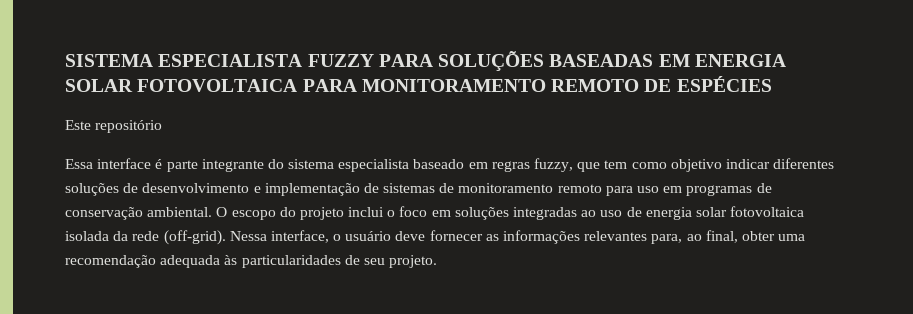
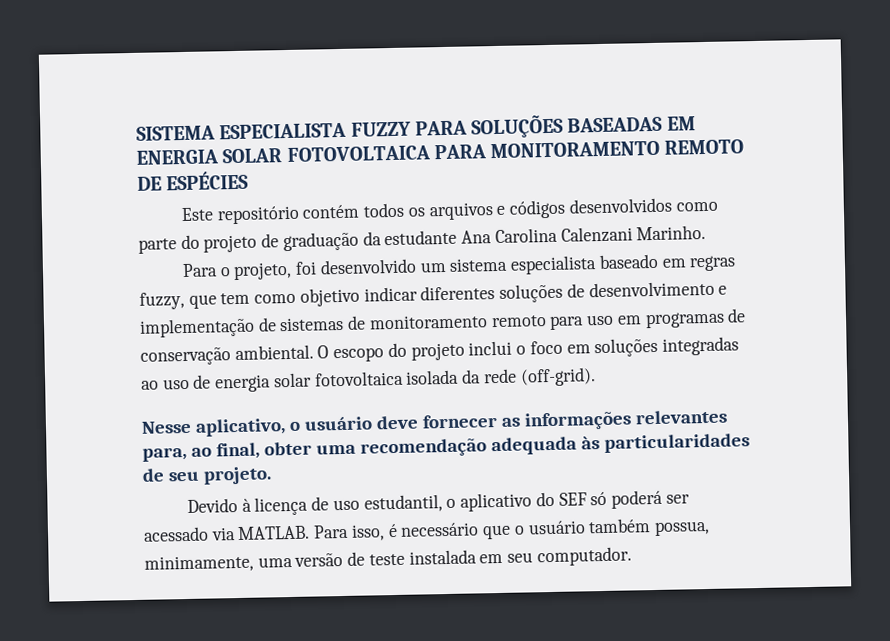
- Este repositório
- Essa interface é parte integrante do sistema especialista baseado em regras fuzzy, que tem como objetivo indicar diferentes soluções de desenvolvimento e implementação de sistemas de monitoramento remoto para uso em programas de conservação ambiental.
+ Este repositório contém todos os arquivos e códigos desenvolvidos como parte do projeto de graduação da estudante Ana Carolina Calenzani Marinho.
+ Para o projeto, foi desenvolvido um sistema especialista baseado em regras fuzzy, que tem como objetivo indicar diferentes soluções de desenvolvimento e implementação de sistemas de monitoramento remoto para uso em programas de conservação ambiental.
- O escopo do projeto inclui o foco em soluções integradas ao uso de energia solar fotovoltaica isolada da rede (off-grid). Nessa interface, o usuário deve fornecer as informações relevantes para, ao final, obter uma recomendação adequada às particularidades de seu projeto.
+ O escopo do projeto inclui o foco em soluções integradas ao uso de energia solar fotovoltaica isolada da rede (off-grid).
+ Nesse aplicativo, o usuário deve fornecer as informações relevantes para, ao final, obter uma recomendação adequada às particularidades de seu projeto.
+ Devido à licença de uso estudantil, o aplicativo do SEF só poderá ser acessado via MATLAB. Para isso, é necessário que o usuário também possua, minimamente, uma versão de teste instalada em seu computador.

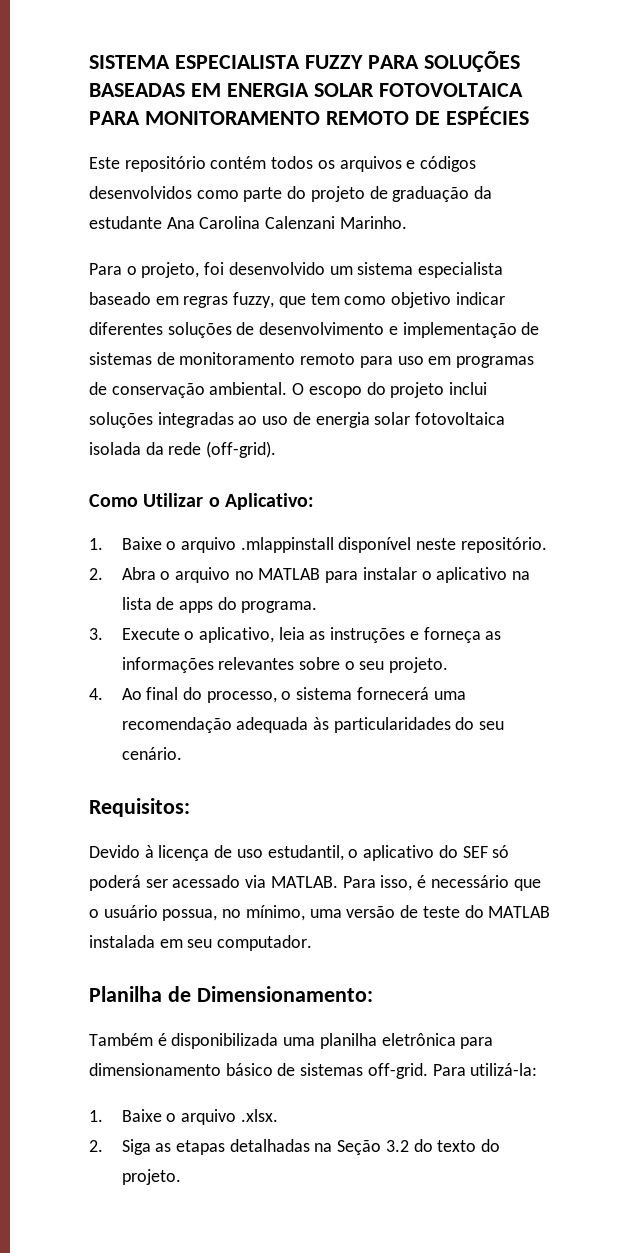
- O escopo do projeto inclui o foco em soluções integradas ao uso de energia solar fotovoltaica isolada da rede (off-grid).
+ O escopo do projeto inclui soluções integradas ao uso de energia solar fotovoltaica isolada da rede (off-grid).
- Nesse aplicativo, o usuário deve fornecer as informações relevantes para, ao final, obter uma recomendação adequada às particularidades de seu projeto.
+ Como Utilizar o Aplicativo:
+ 1. Baixe o arquivo .mlappinstall disponível neste repositório.
+ 2. Abra o arquivo no MATLAB para instalar o aplicativo na lista de apps do programa.
+ 3. Execute o aplicativo, leia as instruções e forneça as informações relevantes sobre o seu projeto.
+ 4. Ao final do processo, o sistema fornecerá uma recomendação adequada às particularidades do seu cenário.
+ Requisitos:
- Para isso, é necessário que o usuário também possua, minimamente, uma versão de teste instalada em seu computador.
+ Para isso, é necessário que o usuário possua, no mínimo, uma versão de teste do MATLAB instalada em seu computador.
+ Planilha de Dimensionamento:
+ Também é disponibilizada uma planilha eletrônica para dimensionamento básico de sistemas off-grid. Para utilizá-la:
+ 1. Baixe o arquivo .xlsx.
+ 2. Siga as etapas detalhadas na Seção 3.2 do texto do projeto.

